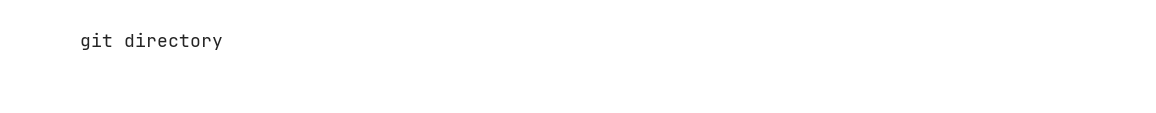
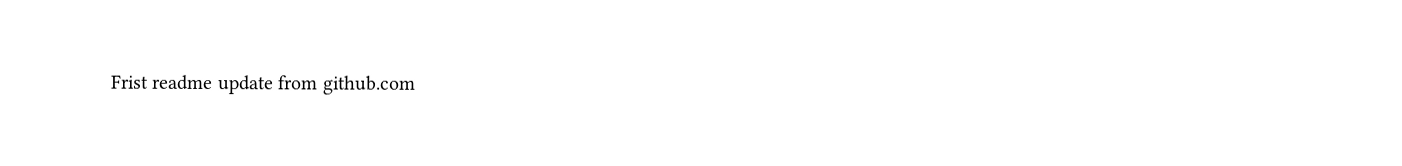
- git directory
+ Frist readme update from github.com

